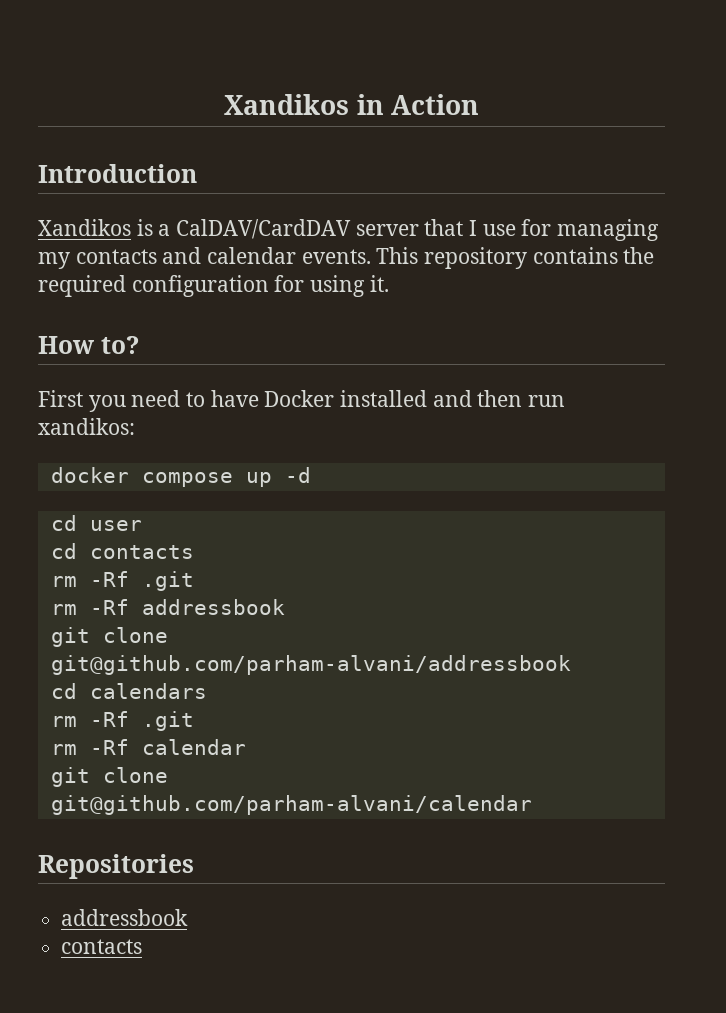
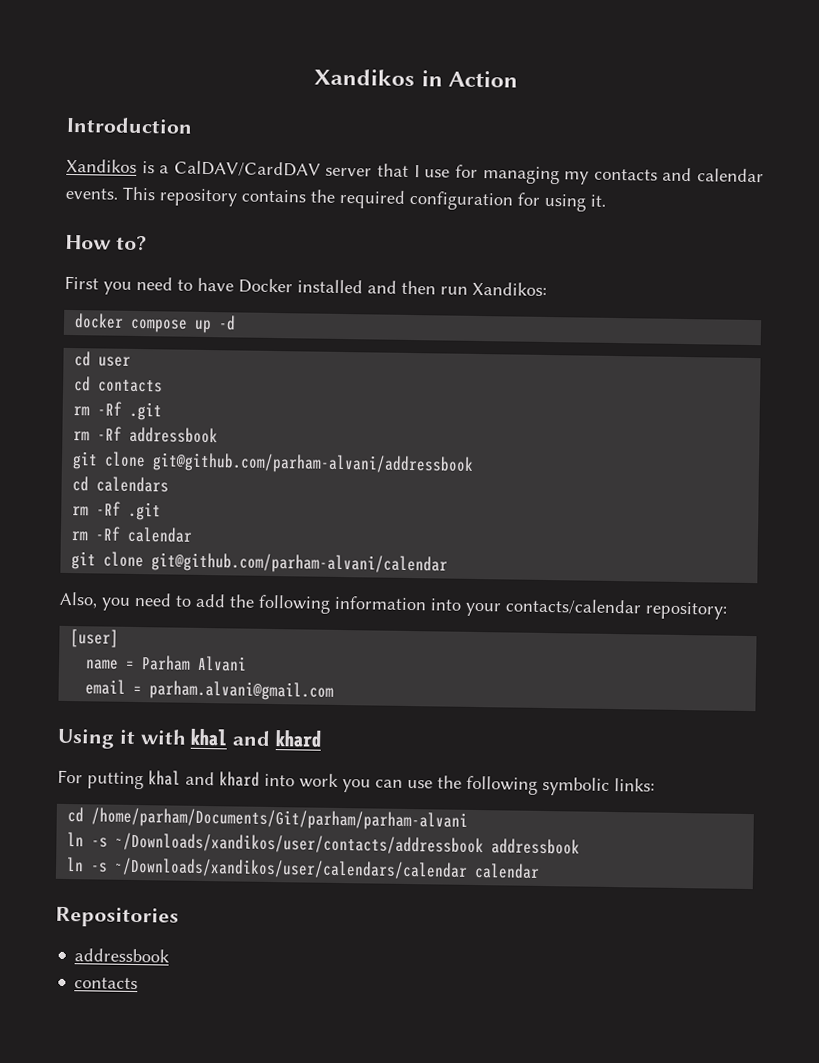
- First you need to have Docker installed and then run xandikos:
+ First you need to have Docker installed and then run Xandikos:
+ Also, you need to add the following information into your contacts/calendar repository:
+ [user]
+ name = Parham Alvani
+ email = parham.alvani@gmail.com
+ Using it with khal and khard
+ For putting khal and khard into work you can use the following symbolic links:
+ cd /home/parham/Documents/Git/parham/parham-alvani
+ ln -s ~/Downloads/xandikos/user/contacts/addressbook addressbook
+ ln -s ~/Downloads/xandikos/user/calendars/calendar calendar

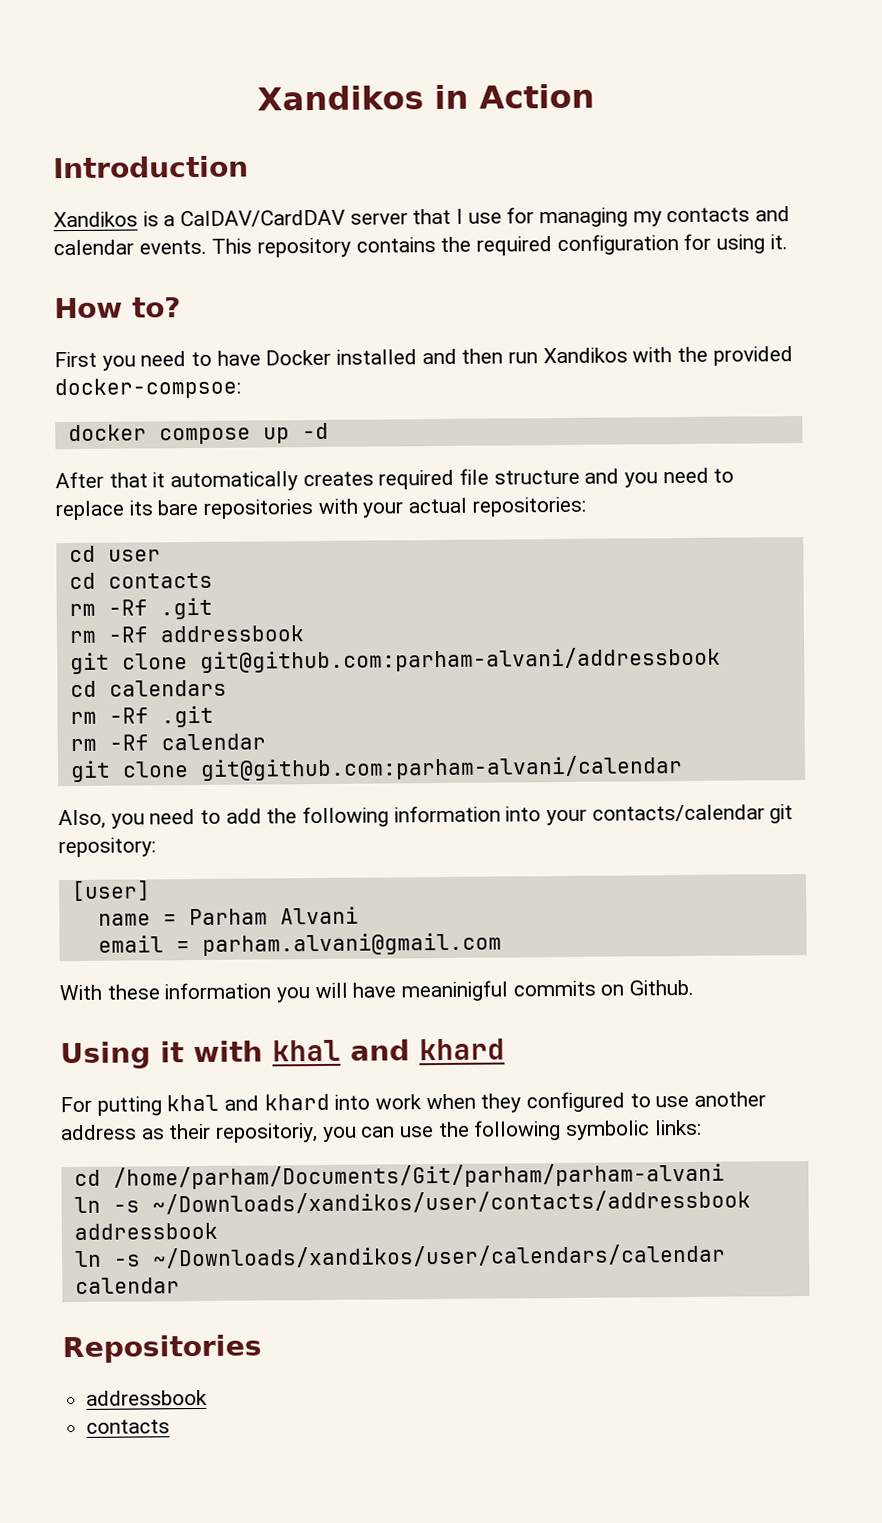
- First you need to have Docker installed and then run Xandikos:
+ First you need to have Docker installed and then run Xandikos with the provided docker-compsoe:
+ After that it automatically creates required file structure and you need to replace its bare repositories with your actual repositories:
- git clone git@github.com/parham-alvani/addressbook
+ git clone git@github.com:parham-alvani/addressbook
- git clone git@github.com/parham-alvani/calendar
+ git clone git@github.com:parham-alvani/calendar
- Also, you need to add the following information into your contacts/calendar repository:
+ Also, you need to add the following information into your contacts/calendar git repository:
+ With these information you will have meaninigful commits on Github.
- For putting khal and khard into work you can use the following symbolic links:
+ For putting khal and khard into work when they configured to use another address as their repositoriy, you can use the following symbolic links:

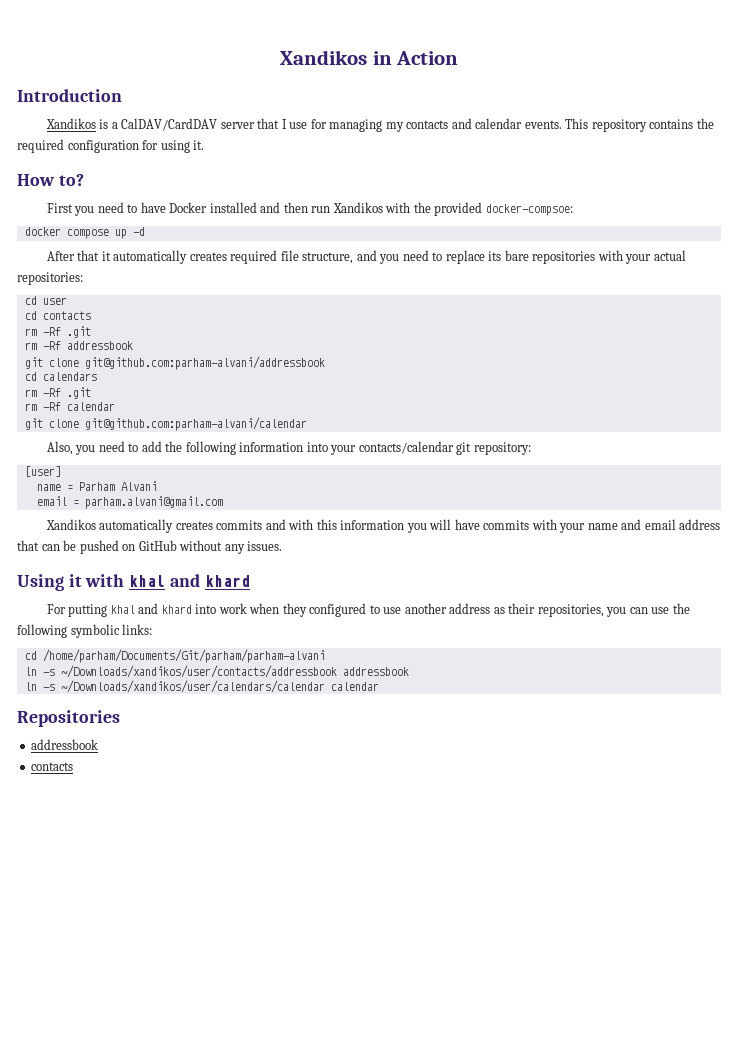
- After that it automatically creates required file structure and you need to replace its bare repositories with your actual repositories:
+ After that it automatically creates required file structure, and you need to replace its bare repositories with your actual repositories:
- With these information you will have meaninigful commits on Github.
+ Xandikos automatically creates commits and with this information you will have commits with your name and email address that can be pushed on GitHub without any issues.
- For putting khal and khard into work when they configured to use another address as their repositoriy, you can use the following symbolic links:
+ For putting khal and khard into work when they configured to use another address as their repositories, you can use the following symbolic links:

